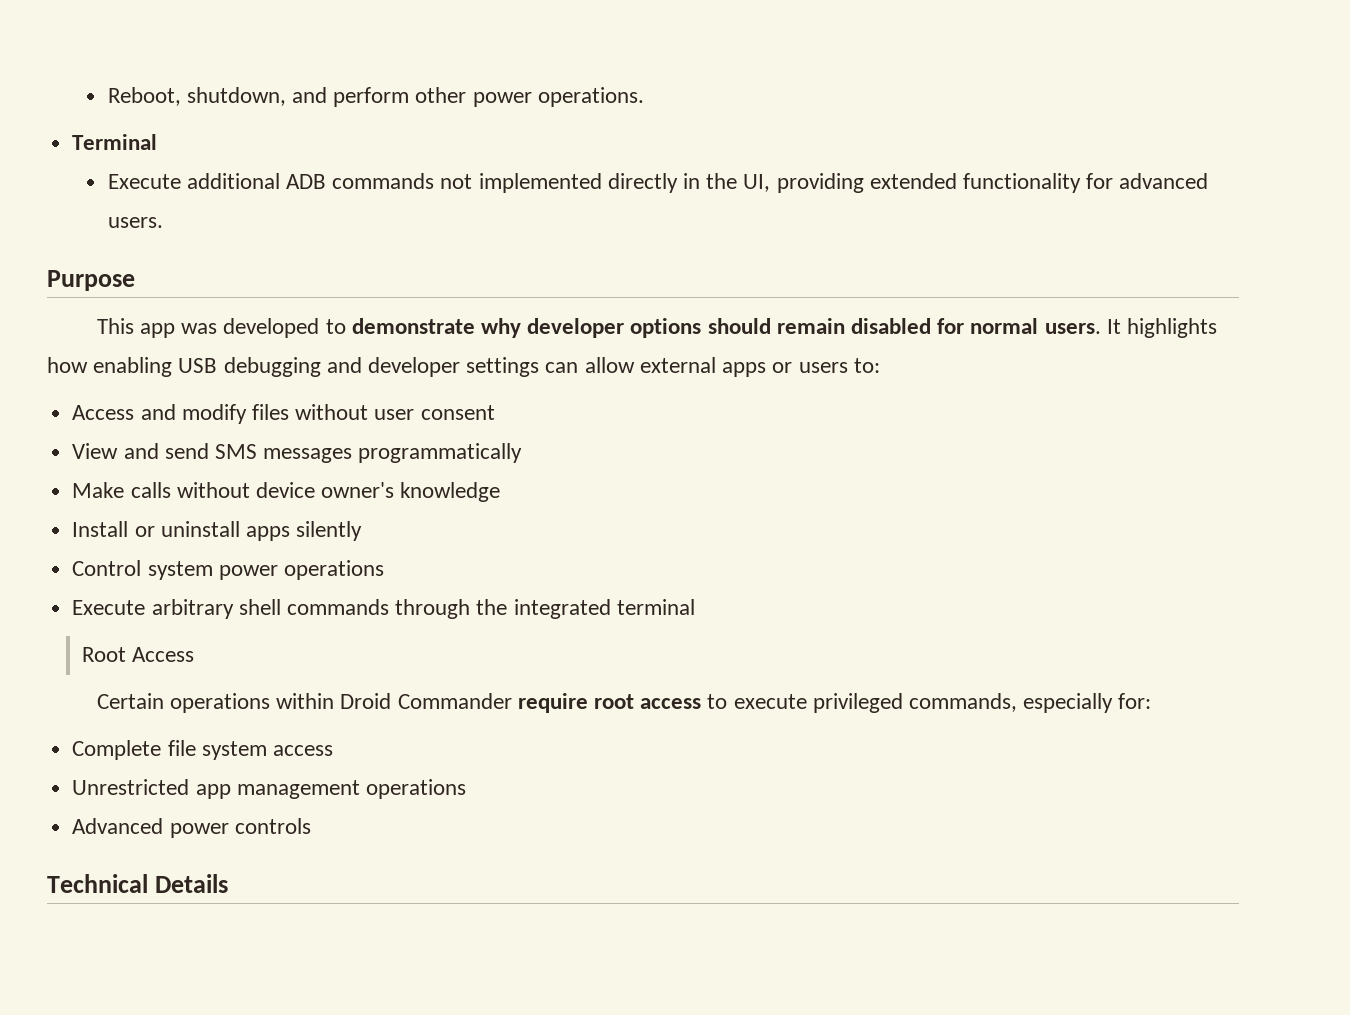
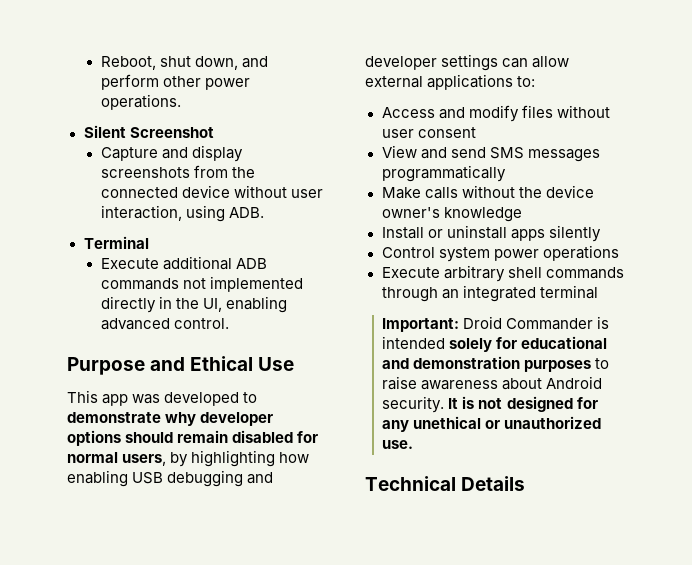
- Reboot, shutdown, and perform other power operations.
+ Reboot, shut down, and perform other power operations.
+ Silent Screenshot
+ Capture and display screenshots from the connected device without user interaction, using ADB.
- Execute additional ADB commands not implemented directly in the UI, providing extended functionality for advanced users.
- Purpose
+ Execute additional ADB commands not implemented directly in the UI, enabling advanced control.
+ Purpose and Ethical Use
- This app was developed to demonstrate why developer options should remain disabled for normal users. It highlights how enabling USB debugging and developer settings can allow external apps or users to:
+ This app was developed to demonstrate why developer options should remain disabled for normal users, by highlighting how enabling USB debugging and developer settings can allow external applications to:
- Make calls without device owner's knowledge
+ Make calls without the device owner's knowledge
- Execute arbitrary shell commands through the integrated terminal
+ Execute arbitrary shell commands through an integrated terminal
- Root Access
- Certain operations within Droid Commander require root access to execute privileged commands, especially for:
- Complete file system access
- Unrestricted app management operations
- Advanced power controls
+ Important: Droid Commander is intended solely for educational and demonstration purposes to raise awareness about Android security. It is not designed for any unethical or unauthorized use.

